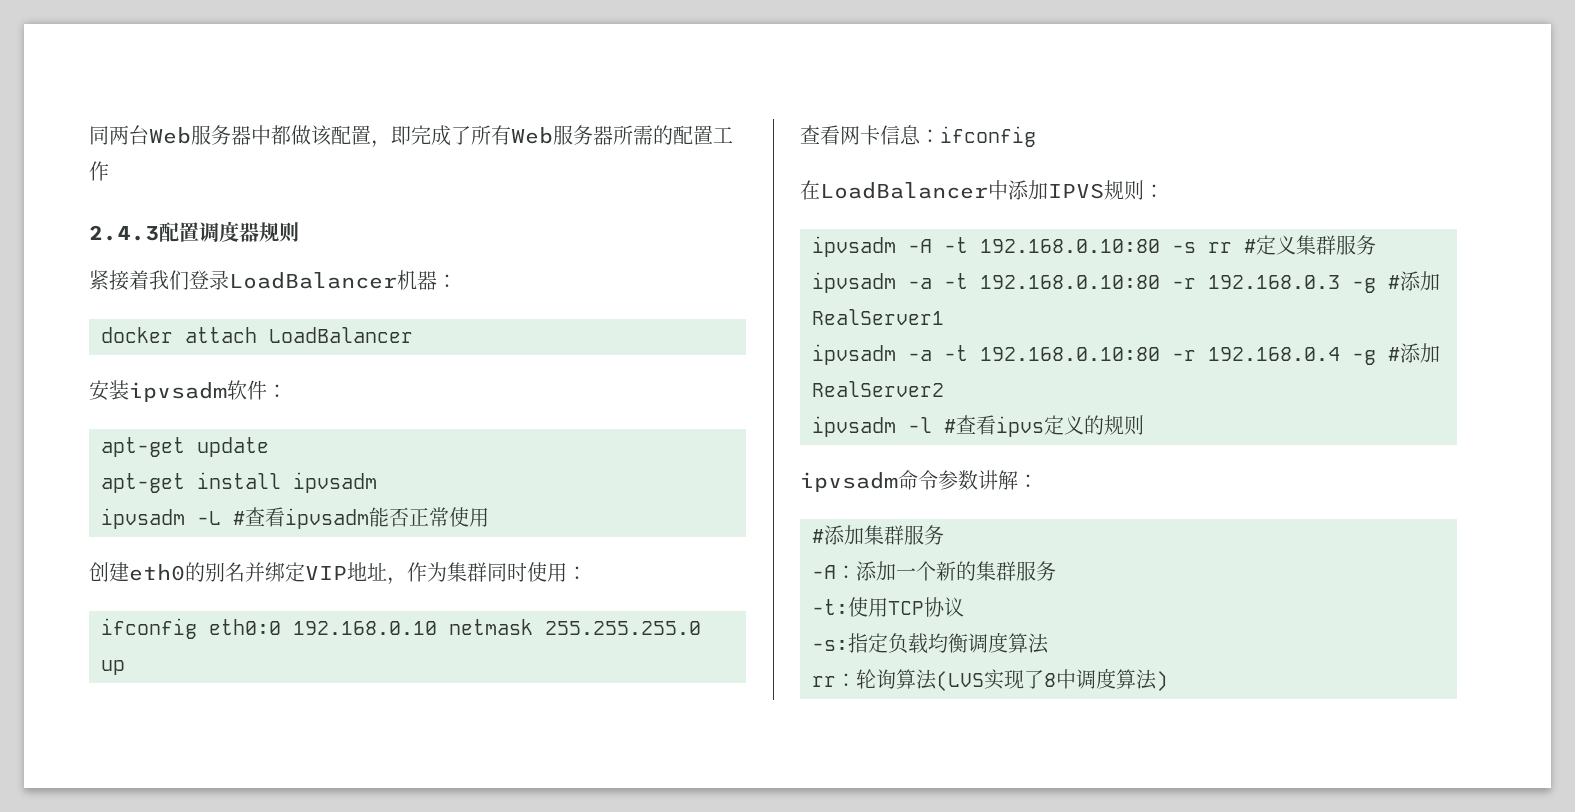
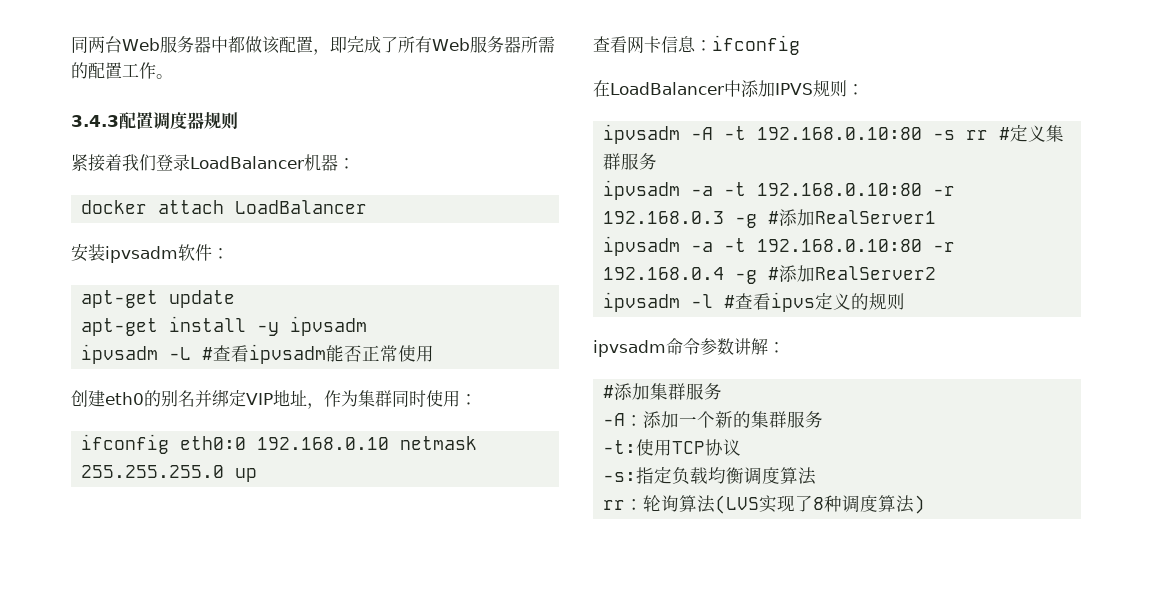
- 同两台Web服务器中都做该配置，即完成了所有Web服务器所需的配置工作
- 2.4.3配置调度器规则
+ 同两台Web服务器中都做该配置，即完成了所有Web服务器所需的配置工作。
+ 3.4.3配置调度器规则
- apt-get install ipvsadm
+ apt-get install -y ipvsadm
- rr：轮询算法(LVS实现了8中调度算法)
+ rr：轮询算法(LVS实现了8种调度算法)

